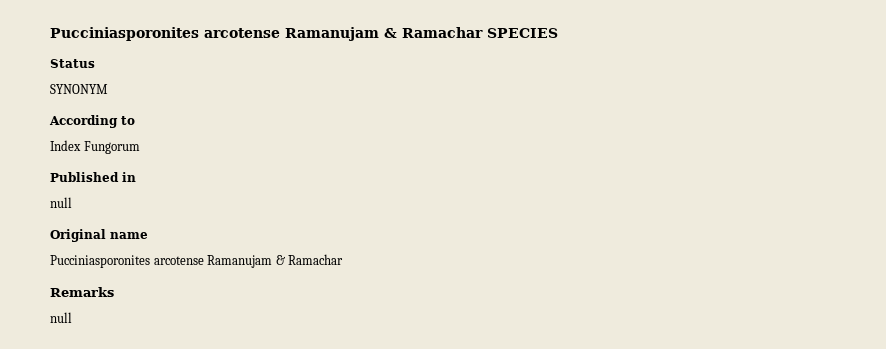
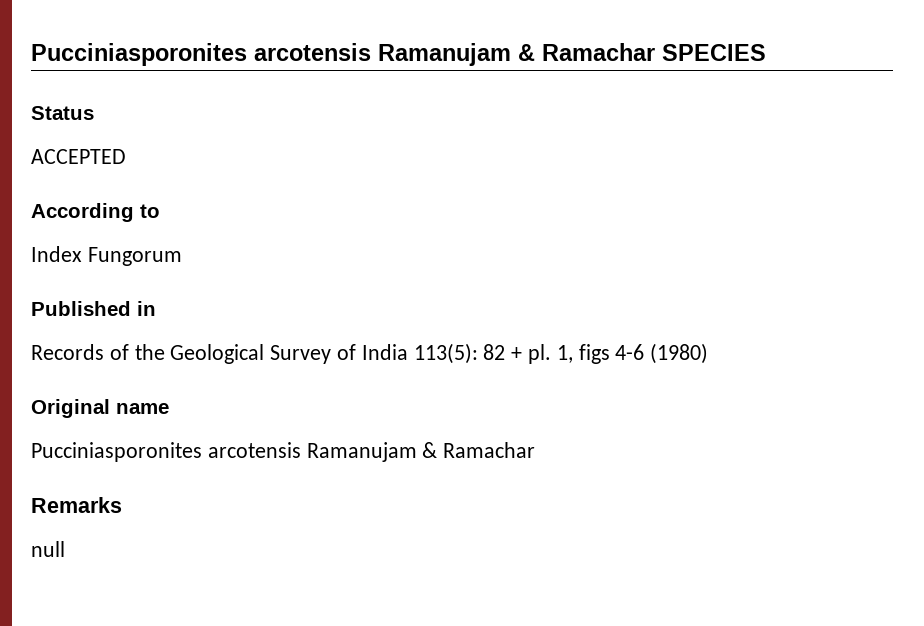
- Pucciniasporonites arcotense Ramanujam & Ramachar SPECIES
+ Pucciniasporonites arcotensis Ramanujam & Ramachar SPECIES
- SYNONYM
+ ACCEPTED
  Published in
- null
+ Records of the Geological Survey of India 113(5): 82 + pl. 1, figs 4-6 (1980)
  Original name
- Pucciniasporonites arcotense Ramanujam & Ramachar
+ Pucciniasporonites arcotensis Ramanujam & Ramachar

